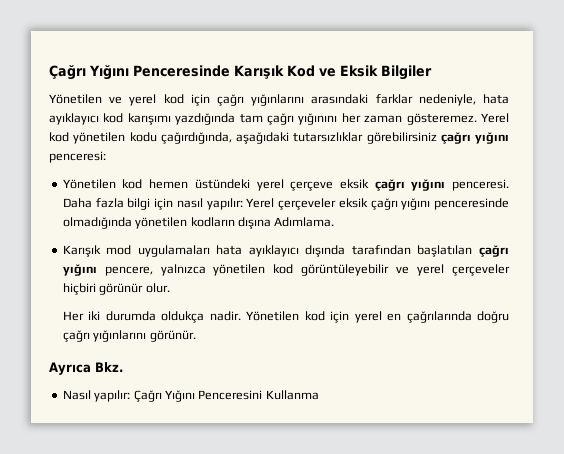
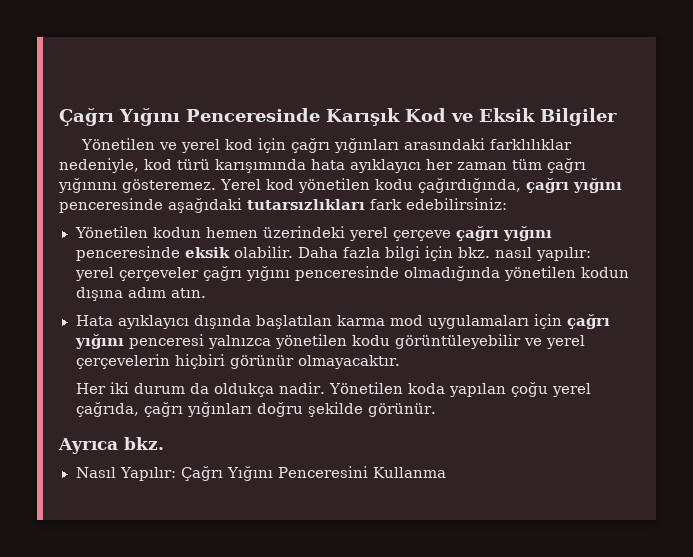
- Yönetilen ve yerel kod için çağrı yığınlarını arasındaki farklar nedeniyle, hata ayıklayıcı kod karışımı yazdığında tam çağrı yığınını her zaman gösteremez.
+ Yönetilen ve yerel kod için çağrı yığınları arasındaki farklılıklar nedeniyle, kod türü karışımında hata ayıklayıcı her zaman tüm çağrı yığınını gösteremez.
- Yerel kod yönetilen kodu çağırdığında, aşağıdaki tutarsızlıklar görebilirsiniz çağrı yığını penceresi:
- Yönetilen kod hemen üstündeki yerel çerçeve eksik çağrı yığını penceresi.
+ Yerel kod yönetilen kodu çağırdığında, çağrı yığını penceresinde aşağıdaki tutarsızlıkları fark edebilirsiniz:
+ Yönetilen kodun hemen üzerindeki yerel çerçeve çağrı yığını penceresinde eksik olabilir.
- Daha fazla bilgi için nasıl yapılır: Yerel çerçeveler eksik çağrı yığını penceresinde olmadığında yönetilen kodların dışına Adımlama.
- Karışık mod uygulamaları hata ayıklayıcı dışında tarafından başlatılan çağrı yığını pencere, yalnızca yönetilen kod görüntüleyebilir ve yerel çerçeveler hiçbiri görünür olur.
+ Daha fazla bilgi için bkz. nasıl yapılır: yerel çerçeveler çağrı yığını penceresinde olmadığında yönetilen kodun dışına adım atın.
+ Hata ayıklayıcı dışında başlatılan karma mod uygulamaları için çağrı yığını penceresi yalnızca yönetilen kodu görüntüleyebilir ve yerel çerçevelerin hiçbiri görünür olmayacaktır.
- Her iki durumda oldukça nadir.
+ Her iki durum da oldukça nadir.
- Yönetilen kod için yerel en çağrılarında doğru çağrı yığınlarını görünür.
+ Yönetilen koda yapılan çoğu yerel çağrıda, çağrı yığınları doğru şekilde görünür.
- Ayrıca Bkz.
+ Ayrıca bkz.
- Nasıl yapılır: Çağrı Yığını Penceresini Kullanma
+ Nasıl Yapılır: Çağrı Yığını Penceresini Kullanma

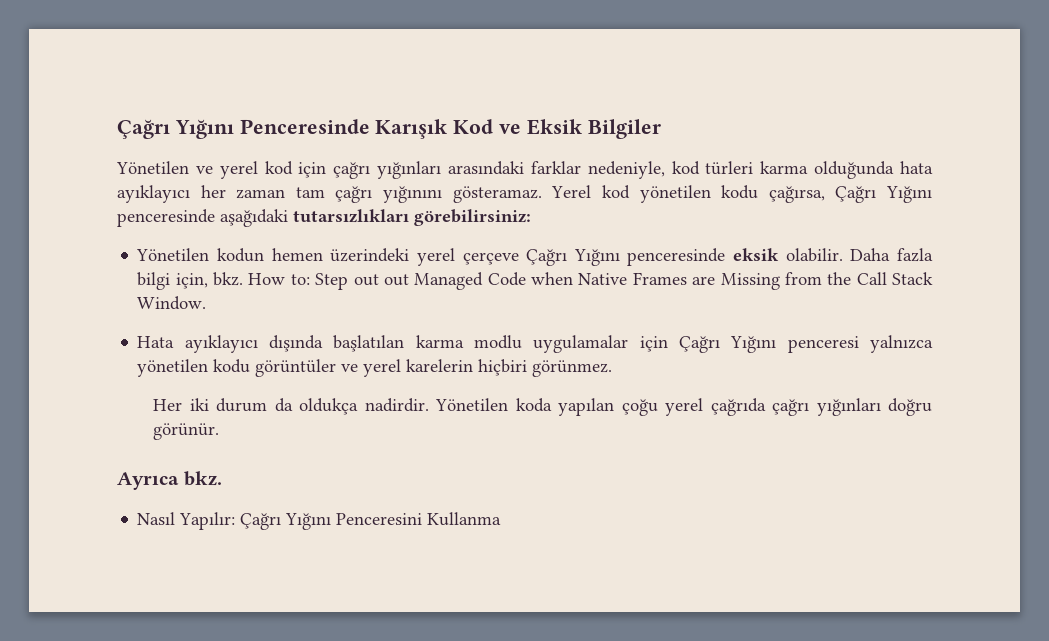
- Yönetilen ve yerel kod için çağrı yığınları arasındaki farklılıklar nedeniyle, kod türü karışımında hata ayıklayıcı her zaman tüm çağrı yığınını gösteremez.
+ Yönetilen ve yerel kod için çağrı yığınları arasındaki farklar nedeniyle, kod türleri karma olduğunda hata ayıklayıcı her zaman tam çağrı yığınını gösteramaz.
- Yerel kod yönetilen kodu çağırdığında, çağrı yığını penceresinde aşağıdaki tutarsızlıkları fark edebilirsiniz:
+ Yerel kod yönetilen kodu çağırsa, Çağrı Yığını penceresinde aşağıdaki tutarsızlıkları görebilirsiniz:
- Yönetilen kodun hemen üzerindeki yerel çerçeve çağrı yığını penceresinde eksik olabilir.
+ Yönetilen kodun hemen üzerindeki yerel çerçeve Çağrı Yığını penceresinde eksik olabilir.
- Daha fazla bilgi için bkz. nasıl yapılır: yerel çerçeveler çağrı yığını penceresinde olmadığında yönetilen kodun dışına adım atın.
+ Daha fazla bilgi için, bkz. How to: Step out out Managed Code when Native Frames are Missing from the Call Stack Window.
- Hata ayıklayıcı dışında başlatılan karma mod uygulamaları için çağrı yığını penceresi yalnızca yönetilen kodu görüntüleyebilir ve yerel çerçevelerin hiçbiri görünür olmayacaktır.
+ Hata ayıklayıcı dışında başlatılan karma modlu uygulamalar için Çağrı Yığını penceresi yalnızca yönetilen kodu görüntüler ve yerel karelerin hiçbiri görünmez.
- Her iki durum da oldukça nadir.
+ Her iki durum da oldukça nadirdir.
- Yönetilen koda yapılan çoğu yerel çağrıda, çağrı yığınları doğru şekilde görünür.
+ Yönetilen koda yapılan çoğu yerel çağrıda çağrı yığınları doğru görünür.

